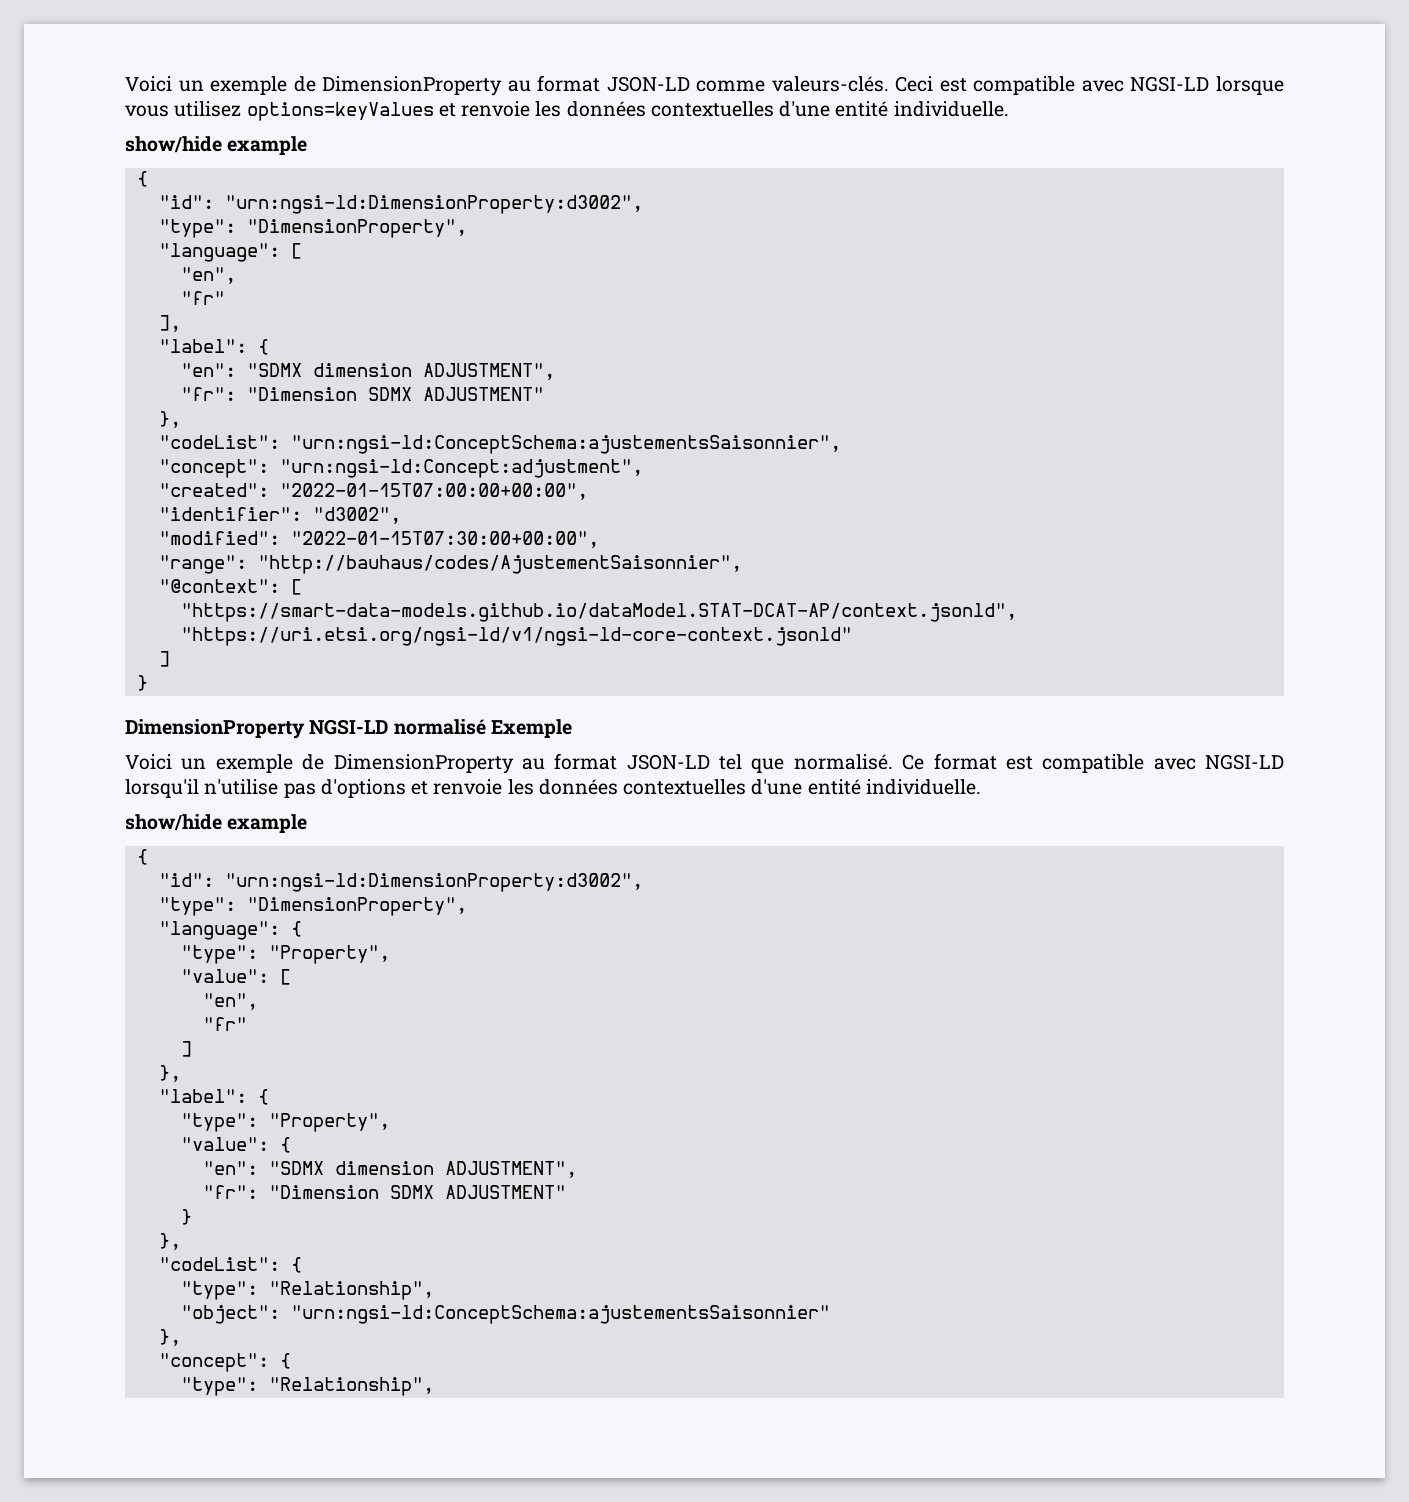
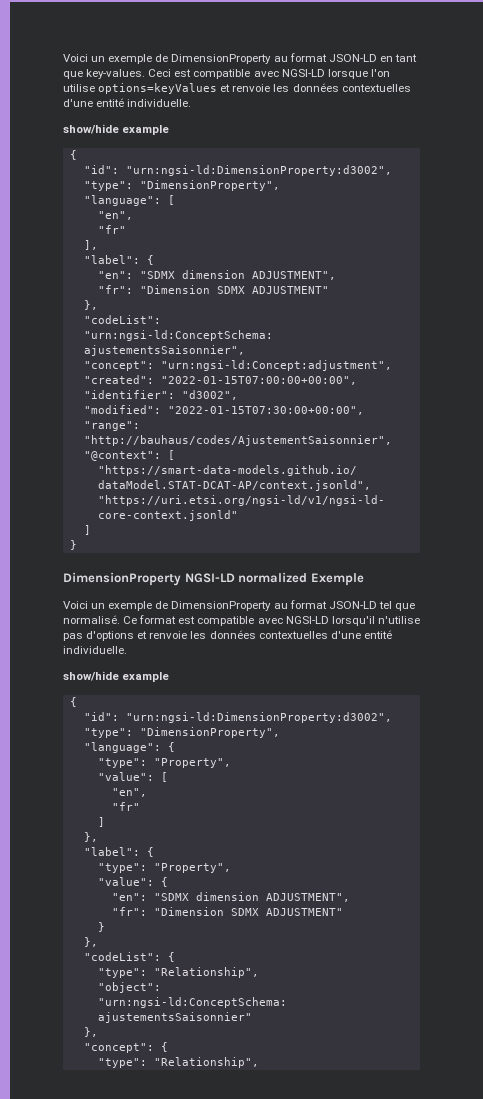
- Voici un exemple de DimensionProperty au format JSON-LD comme valeurs-clés.
+ Voici un exemple de DimensionProperty au format JSON-LD en tant que key-values.
- Ceci est compatible avec NGSI-LD lorsque vous utilisez options=keyValues et renvoie les données contextuelles d'une entité individuelle.
+ Ceci est compatible avec NGSI-LD lorsque l'on utilise options=keyValues et renvoie les données contextuelles d'une entité individuelle.
- DimensionProperty NGSI-LD normalisé Exemple
+ DimensionProperty NGSI-LD normalized Exemple

